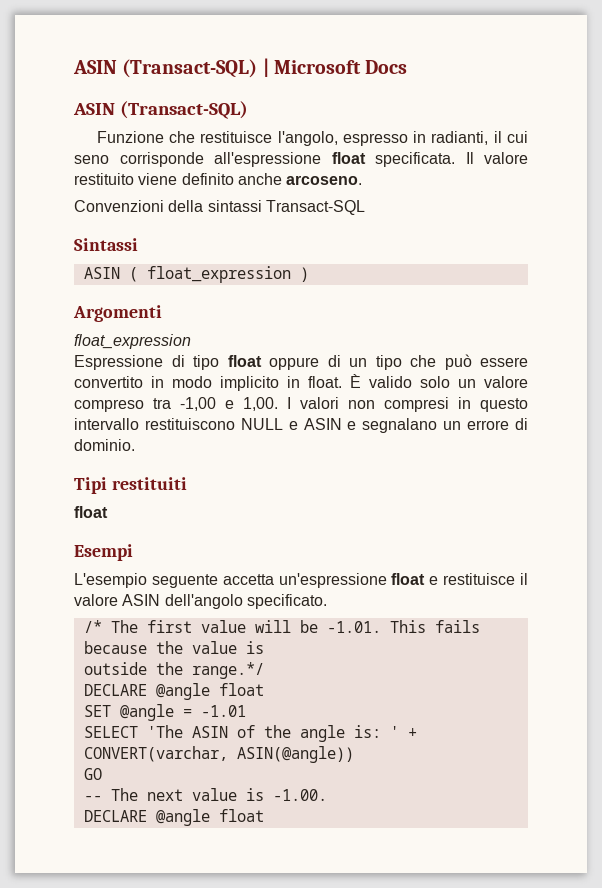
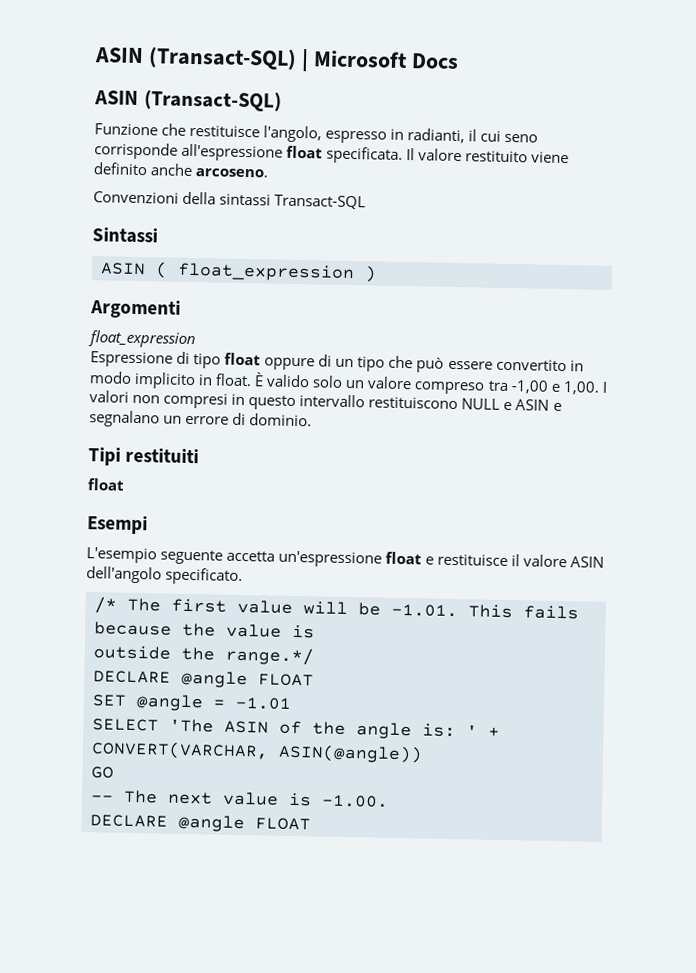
  outside the range.*/
- DECLARE @angle float
+ DECLARE @angle FLOAT
- SELECT 'The ASIN of the angle is: ' + CONVERT(varchar, ASIN(@angle))
+ SELECT 'The ASIN of the angle is: ' + CONVERT(VARCHAR, ASIN(@angle))
  -- The next value is -1.00.
- DECLARE @angle float
+ DECLARE @angle FLOAT

